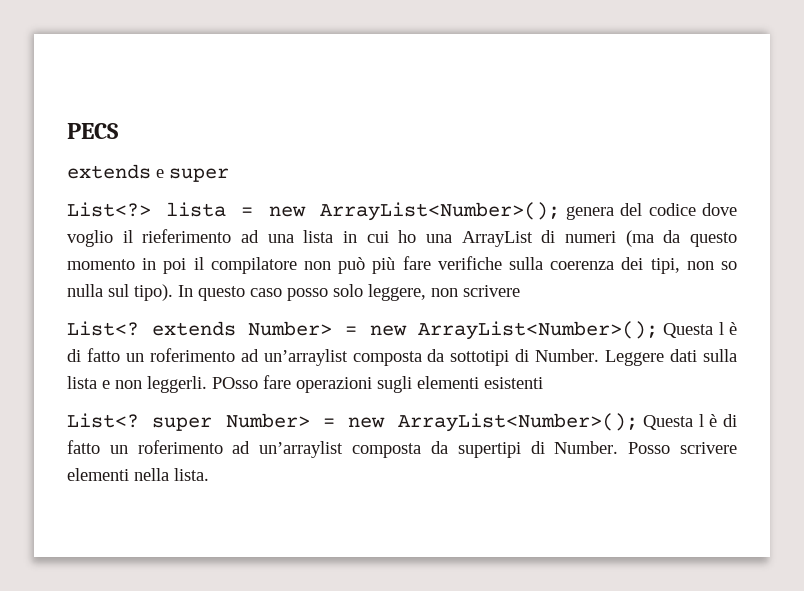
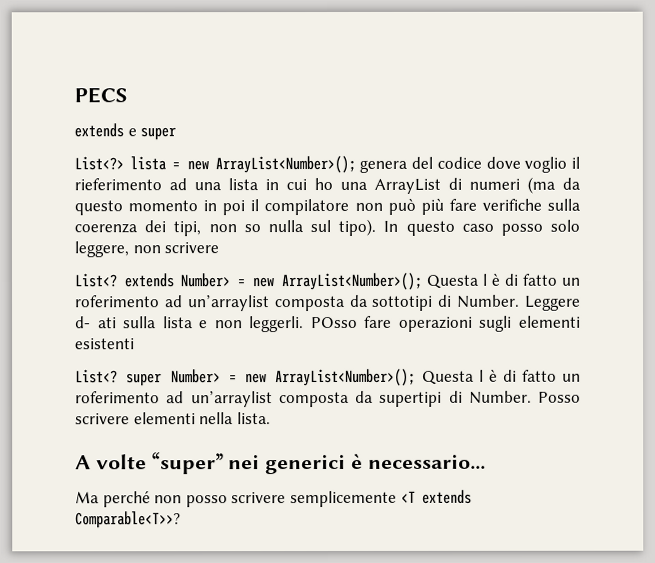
- Leggere dati sulla lista e non leggerli.
+ Leggere d- ati sulla lista e non leggerli.
+ A volte “super” nei generici è necessario...
+ Ma perché non posso scrivere semplicemente <T extends Comparable<T>>?

